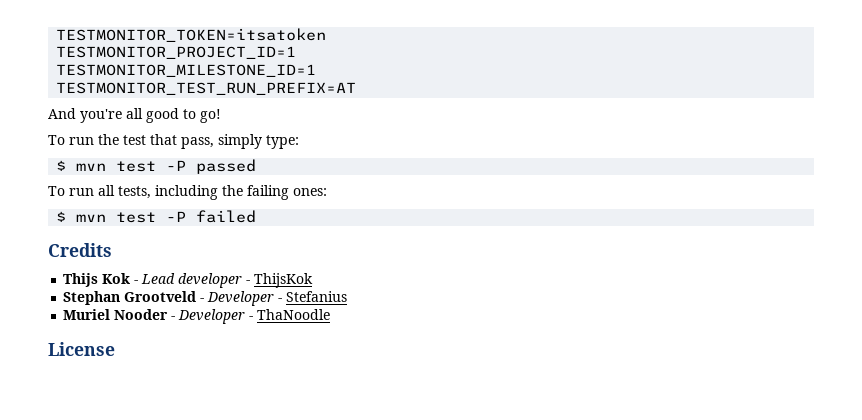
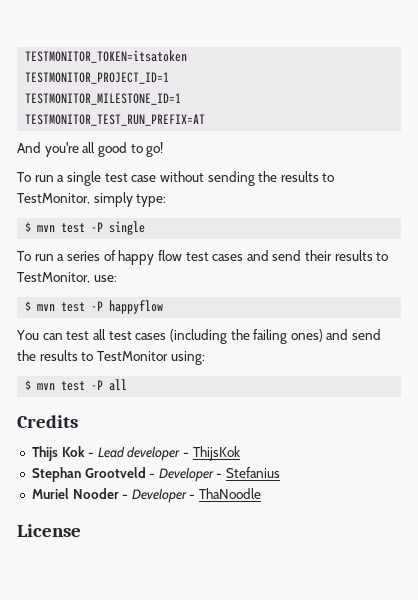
- To run the test that pass, simply type:
+ To run a single test case without sending the results to TestMonitor, simply type:
- $ mvn test -P passed
- To run all tests, including the failing ones:
- $ mvn test -P failed
+ $ mvn test -P single
+ To run a series of happy flow test cases and send their results to TestMonitor, use:
+ $ mvn test -P happyflow
+ You can test all test cases (including the failing ones) and send the results to TestMonitor using:
+ $ mvn test -P all

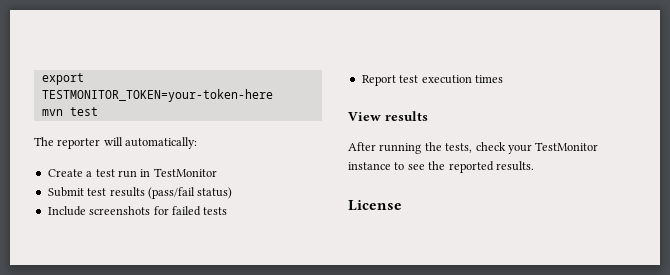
- TESTMONITOR_TOKEN=itsatoken
- TESTMONITOR_PROJECT_ID=1
- TESTMONITOR_MILESTONE_ID=1
- TESTMONITOR_TEST_RUN_PREFIX=AT
- And you're all good to go!
- To run a single test case without sending the results to TestMonitor, simply type:
- $ mvn test -P single
- To run a series of happy flow test cases and send their results to TestMonitor, use:
- $ mvn test -P happyflow
- You can test all test cases (including the failing ones) and send the results to TestMonitor using:
- $ mvn test -P all
- Credits
- Thijs Kok - Lead developer - ThijsKok
- Stephan Grootveld - Developer - Stefanius
- Muriel Nooder - Developer - ThaNoodle
+ export TESTMONITOR_TOKEN=your-token-here
+ mvn test
+ The reporter will automatically:
+ Create a test run in TestMonitor
+ Submit test results (pass/fail status)
+ Include screenshots for failed tests
+ Report test execution times
+ View results
+ After running the tests, check your TestMonitor instance to see the reported results.

